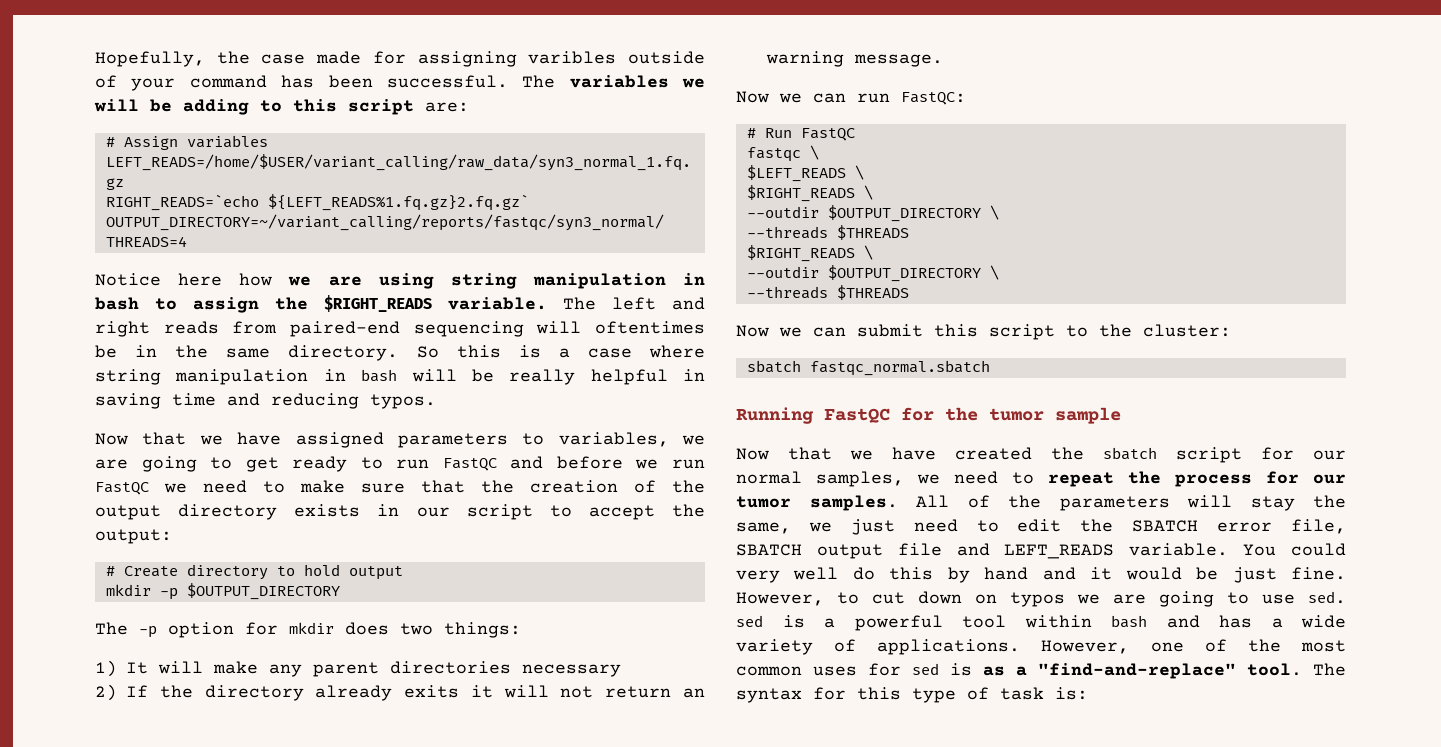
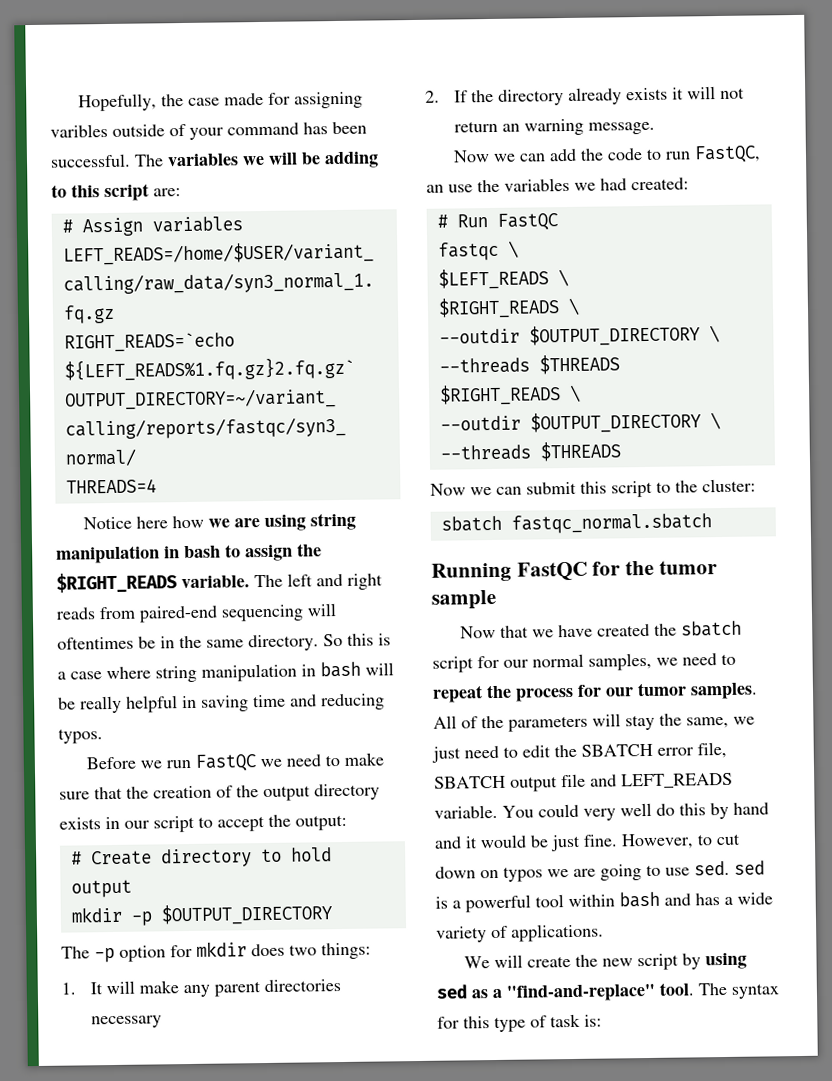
- Now that we have assigned parameters to variables, we are going to get ready to run FastQC and before we run FastQC we need to make sure that the creation of the output directory exists in our script to accept the output:
+ Before we run FastQC we need to make sure that the creation of the output directory exists in our script to accept the output:
- 1) It will make any parent directories necessary
+ 1. It will make any parent directories necessary
- 2) If the directory already exits it will not return an warning message.
+ 2. If the directory already exists it will not return an warning message.
- Now we can run FastQC:
+ Now we can add the code to run FastQC, an use the variables we had created:
- However, to cut down on typos we are going to use sed. sed is a powerful tool within bash and has a wide variety of applications. However, one of the most common uses for sed is as a "find-and-replace" tool.
+ However, to cut down on typos we are going to use sed. sed is a powerful tool within bash and has a wide variety of applications.
+ We will create the new script by using sed as a "find-and-replace" tool.

